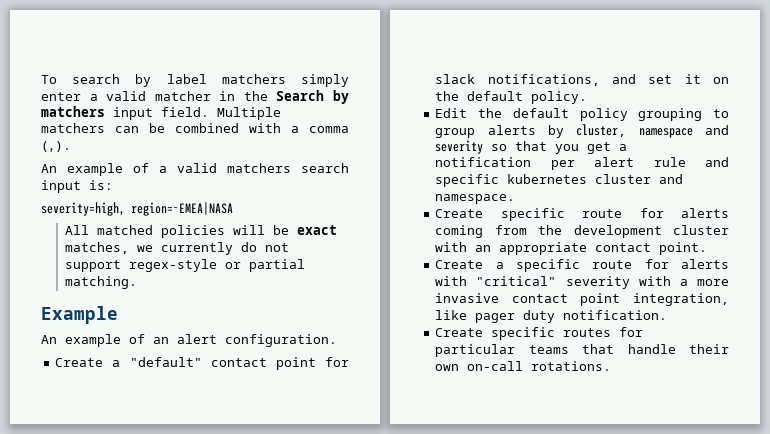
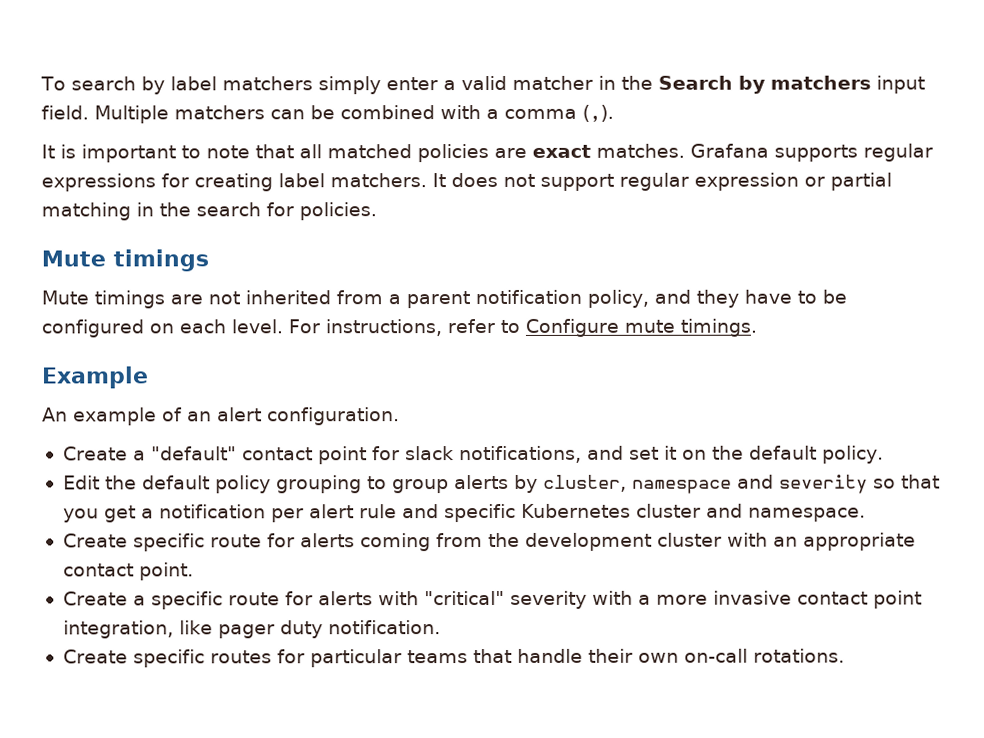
- An example of a valid matchers search input is:
- severity=high, region=~EMEA|NASA
- All matched policies will be exact matches, we currently do not support regex-style or partial matching.
+ It is important to note that all matched policies are exact matches. Grafana supports regular expressions for creating label matchers. It does not support regular expression or partial matching in the search for policies.
+ Mute timings
+ Mute timings are not inherited from a parent notification policy, and they have to be configured on each level. For instructions, refer to Configure mute timings.
- Edit the default policy grouping to group alerts by cluster, namespace and severity so that you get a notification per alert rule and specific kubernetes cluster and namespace.
+ Edit the default policy grouping to group alerts by cluster, namespace and severity so that you get a notification per alert rule and specific Kubernetes cluster and namespace.

